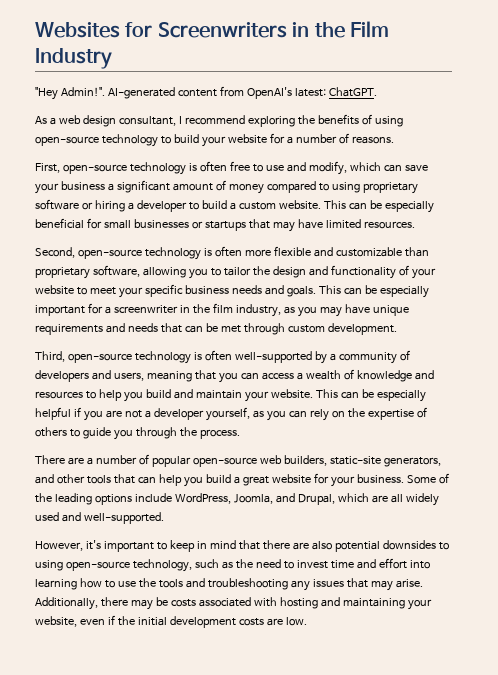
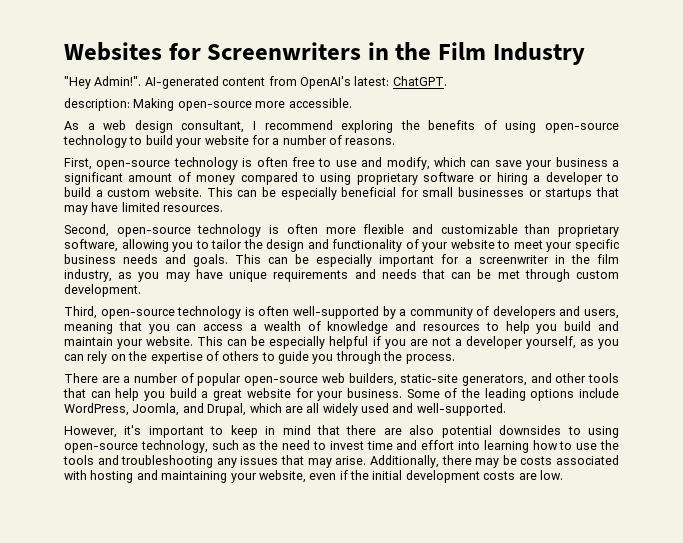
+ description: Making open-source more accessible.

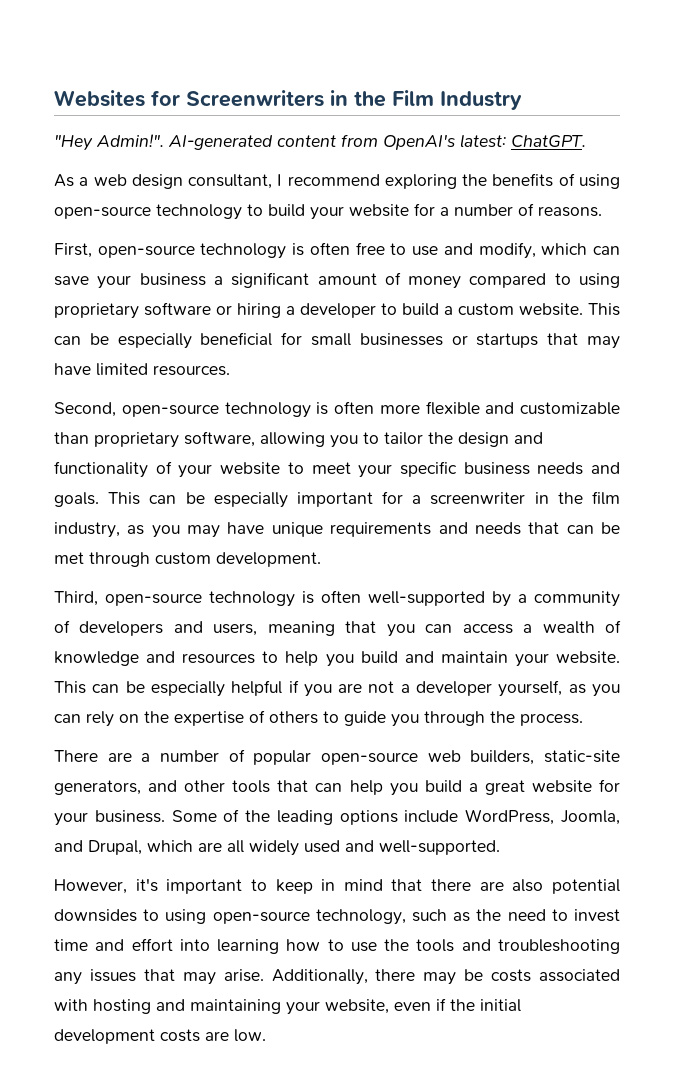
- description: Making open-source more accessible.

